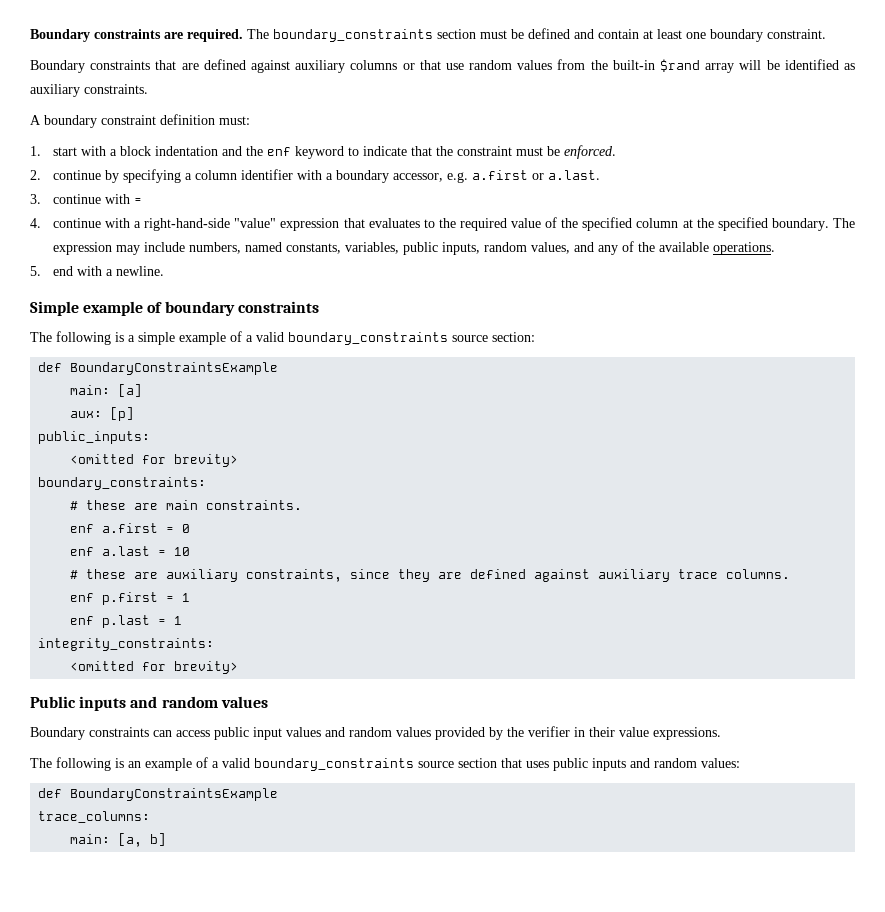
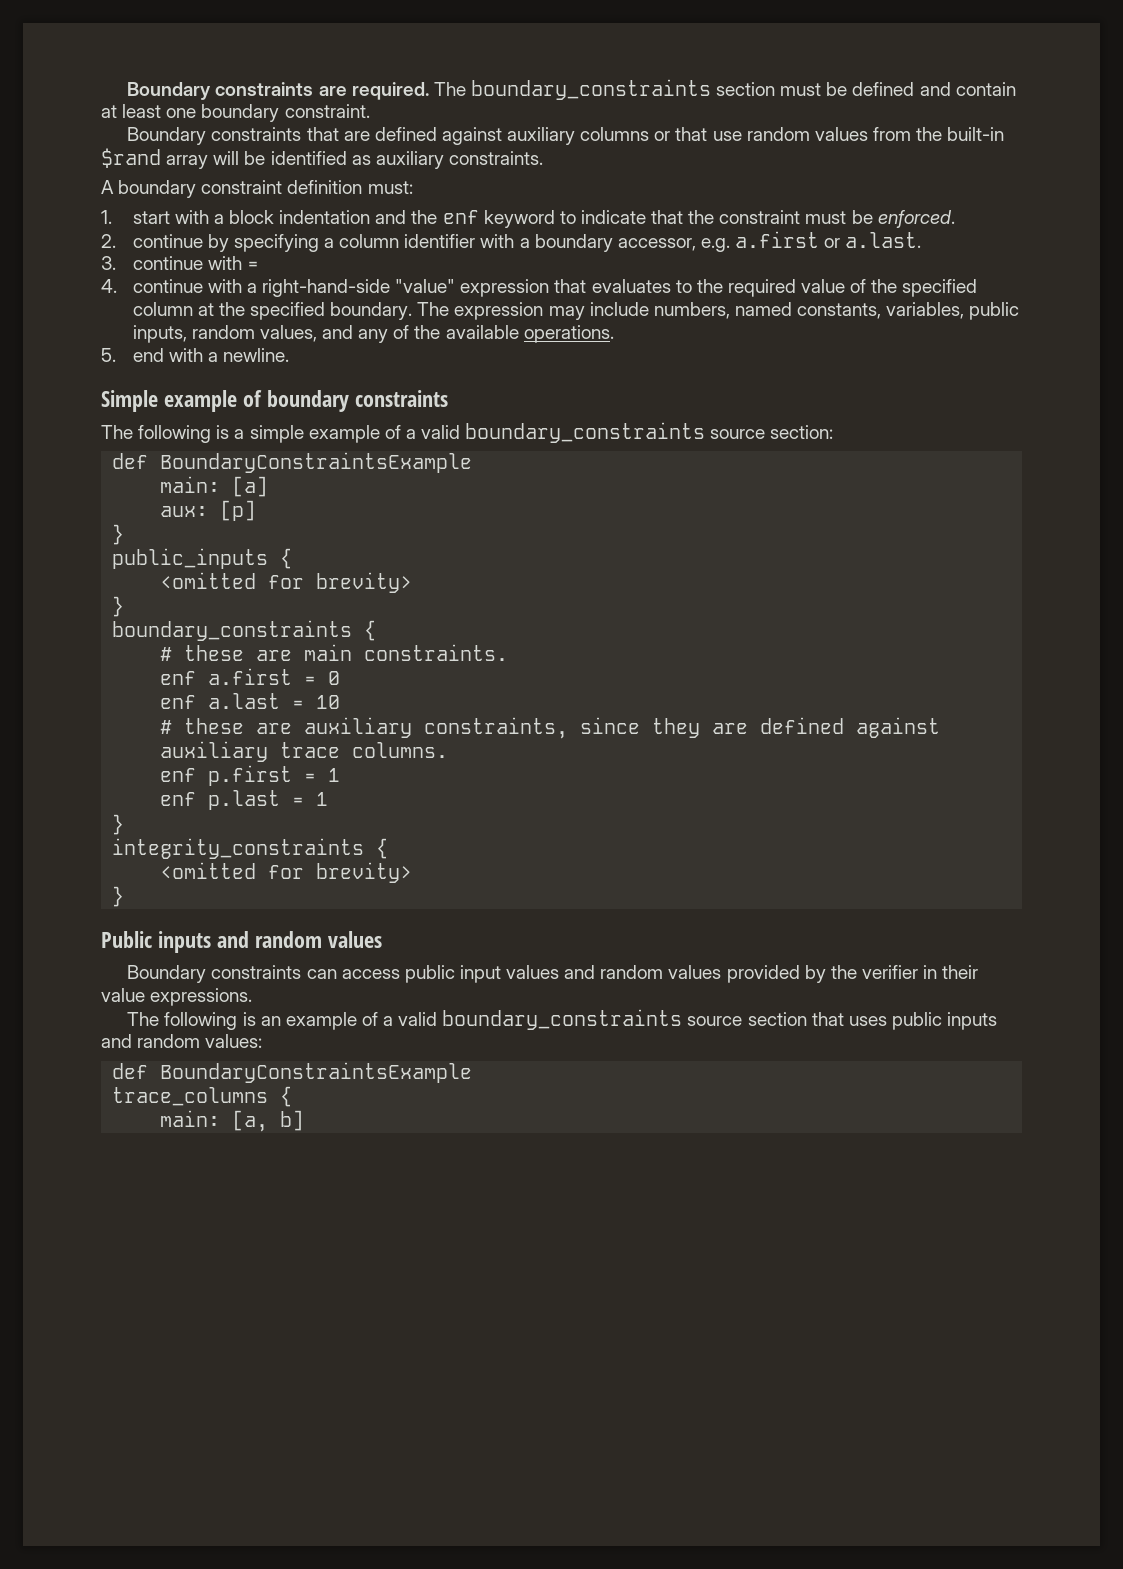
  aux: [p]
- public_inputs:
+ }
+ public_inputs {
  <omitted for brevity>
- boundary_constraints:
+ }
+ boundary_constraints {
  enf p.last = 1
- integrity_constraints:
+ }
+ integrity_constraints {
  <omitted for brevity>
+ }
- trace_columns:
+ trace_columns {

